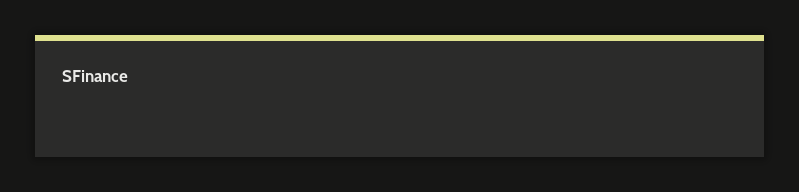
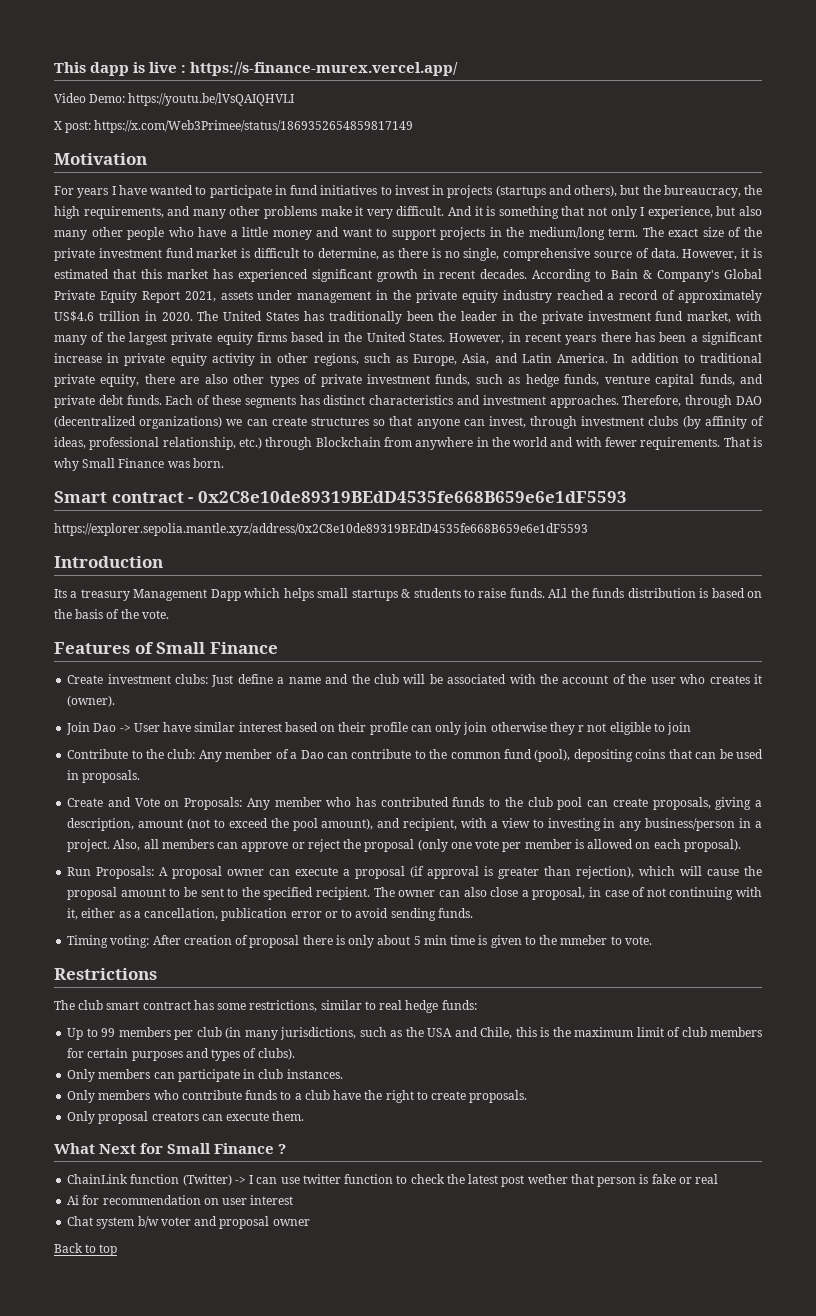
- SFinance
+ This dapp is live : https://s-finance-murex.vercel.app/
+ Video Demo: https://youtu.be/lVsQAIQHVLI
+ X post: https://x.com/Web3Primee/status/1869352654859817149
+ Motivation
+ For years I have wanted to participate in fund initiatives to invest in projects (startups and others), but the bureaucracy, the high requirements, and many other problems make it very difficult. And it is something that not only I experience, but also many other people who have a little money and want to support projects in the medium/long term. The exact size of the private investment fund market is difficult to determine, as there is no single, comprehensive source of data. However, it is estimated that this market has experienced significant growth in recent decades. According to Bain & Company's Global Private Equity Report 2021, assets under management in the private equity industry reached a record of approximately US$4.6 trillion in 2020. The United States has traditionally been the leader in the private investment fund market, with many of the largest private equity firms based in the United States. However, in recent years there has been a significant increase in private equity activity in other regions, such as Europe, Asia, and Latin America. In addition to traditional private equity, there are also other types of private investment funds, such as hedge funds, venture capital funds, and private debt funds. Each of these segments has distinct characteristics and investment approaches. Therefore, through DAO (decentralized organizations) we can create structures so that anyone can invest, through investment clubs (by affinity of ideas, professional relationship, etc.) through Blockchain from anywhere in the world and with fewer requirements. That is why Small Finance was born.
+ Smart contract - 0x2C8e10de89319BEdD4535fe668B659e6e1dF5593
+ https://explorer.sepolia.mantle.xyz/address/0x2C8e10de89319BEdD4535fe668B659e6e1dF5593
+ Introduction
+ Its a treasury Management Dapp which helps small startups & students to raise funds. ALl the funds distribution is based on the basis of the vote.
+ Features of Small Finance
+ Create investment clubs: Just define a name and the club will be associated with the account of the user who creates it (owner).
+ Join Dao -> User have similar interest based on their profile can only join otherwise they r not eligible to join
+ Contribute to the club: Any member of a Dao can contribute to the common fund (pool), depositing coins that can be used in proposals.
+ Create and Vote on Proposals: Any member who has contributed funds to the club pool can create proposals, giving a description, amount (not to exceed the pool amount), and recipient, with a view to investing in any business/person in a project. Also, all members can approve or reject the proposal (only one vote per member is allowed on each proposal).
+ Run Proposals: A proposal owner can execute a proposal (if approval is greater than rejection), which will cause the proposal amount to be sent to the specified recipient. The owner can also close a proposal, in case of not continuing with it, either as a cancellation, publication error or to avoid sending funds.
+ Timing voting: After creation of proposal there is only about 5 min time is given to the mmeber to vote.
+ Restrictions
+ The club smart contract has some restrictions, similar to real hedge funds:
+ Up to 99 members per club (in many jurisdictions, such as the USA and Chile, this is the maximum limit of club members for certain purposes and types of clubs).
+ Only members can participate in club instances.
+ Only members who contribute funds to a club have the right to create proposals.
+ Only proposal creators can execute them.
+ What Next for Small Finance ?
+ ChainLink function (Twitter) -> I can use twitter function to check the latest post wether that person is fake or real
+ Ai for recommendation on user interest
+ Chat system b/w voter and proposal owner
+ Back to top

